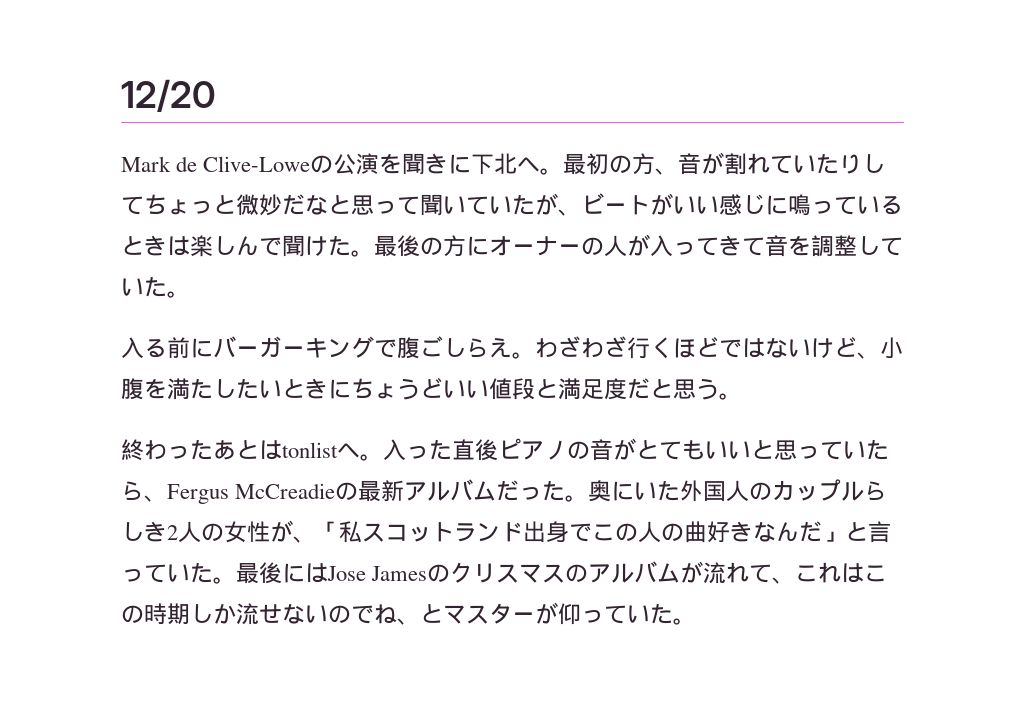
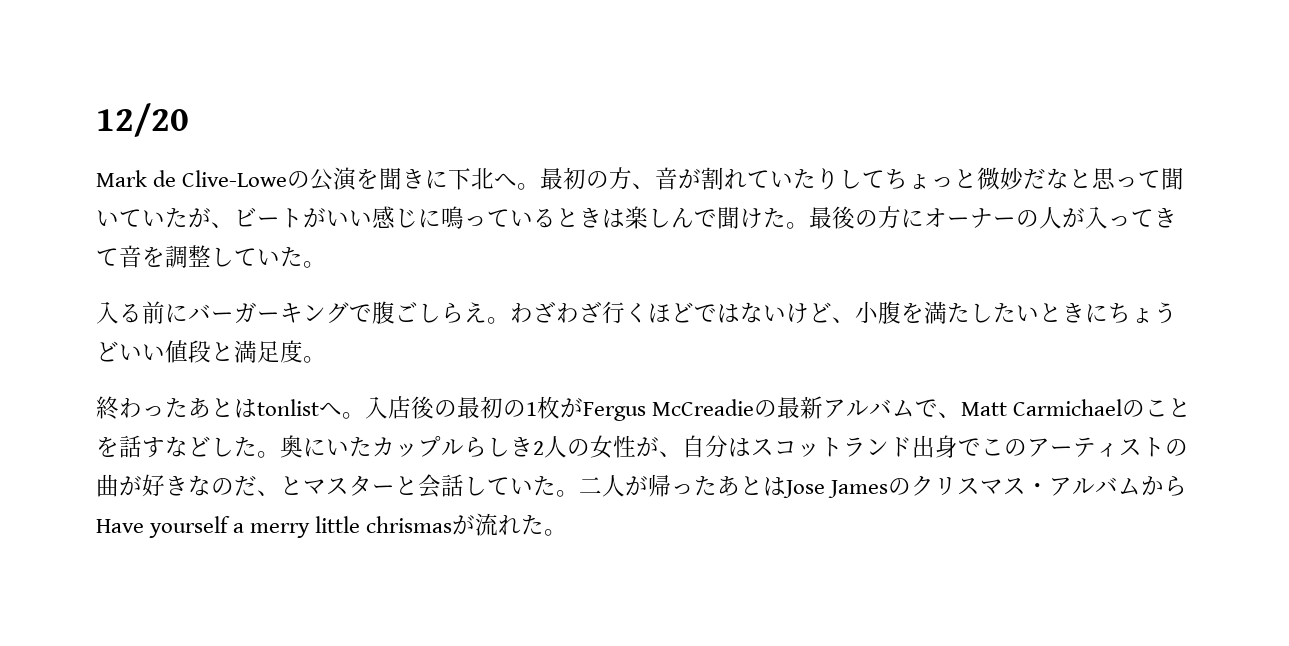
- わざわざ行くほどではないけど、小腹を満たしたいときにちょうどいい値段と満足度だと思う。
+ わざわざ行くほどではないけど、小腹を満たしたいときにちょうどいい値段と満足度。
- 入った直後ピアノの音がとてもいいと思っていたら、Fergus McCreadieの最新アルバムだった。
+ 入店後の最初の1枚がFergus McCreadieの最新アルバムで、Matt Carmichaelのことを話すなどした。
- 奥にいた外国人のカップルらしき2人の女性が、「私スコットランド出身でこの人の曲好きなんだ」と言っていた。最後にはJose Jamesのクリスマスのアルバムが流れて、これはこの時期しか流せないのでね、とマスターが仰っていた。
+ 奥にいたカップルらしき2人の女性が、自分はスコットランド出身でこのアーティストの曲が好きなのだ、とマスターと会話していた。二人が帰ったあとはJose Jamesのクリスマス・アルバムからHave yourself a merry little chrismasが流れた。

